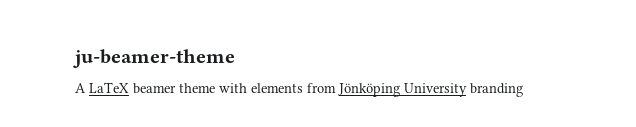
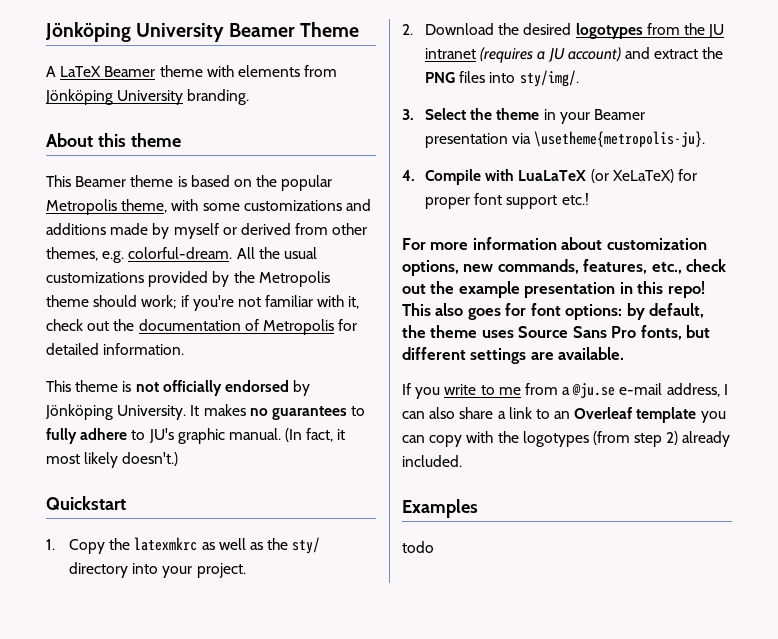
- ju-beamer-theme
+ Jönköping University Beamer Theme
- A LaTeX beamer theme with elements from Jönköping University branding
+ A LaTeX Beamer theme with elements from Jönköping University branding.
+ About this theme
+ This Beamer theme is based on the popular Metropolis theme, with some customizations and additions made by myself or derived from other themes, e.g. colorful-dream. All the usual customizations provided by the Metropolis theme should work; if you're not familiar with it, check out the documentation of Metropolis for detailed information.
+ This theme is not officially endorsed by Jönköping University. It makes no guarantees to fully adhere to JU's graphic manual. (In fact, it most likely doesn't.)
+ Quickstart
+ 1. Copy the latexmkrc as well as the sty/ directory into your project.
+ 2. Download the desired logotypes from the JU intranet (requires a JU account) and extract the PNG files into sty/img/.
+ 3. Select the theme in your Beamer presentation via \usetheme{metropolis-ju}.
+ 4. Compile with LuaLaTeX (or XeLaTeX) for proper font support etc.!
+ For more information about customization options, new commands, features, etc., check out the example presentation in this repo! This also goes for font options: by default, the theme uses Source Sans Pro fonts, but different settings are available.
+ If you write to me from a @ju.se e-mail address, I can also share a link to an Overleaf template you can copy with the logotypes (from step 2) already included.
+ Examples
+ todo

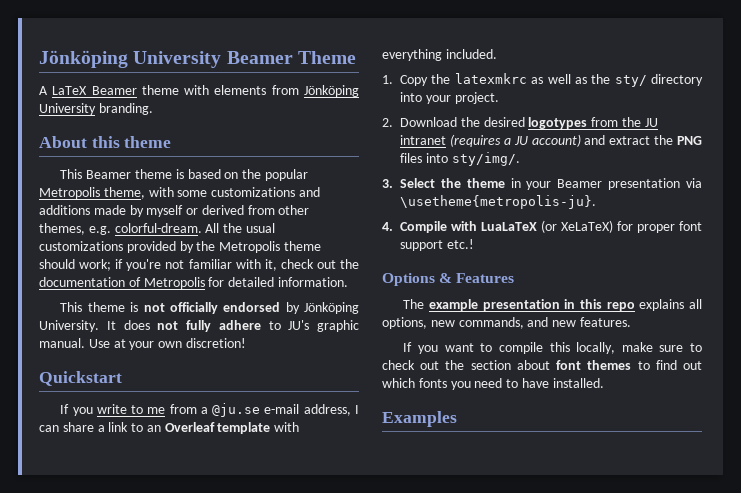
- It makes no guarantees to fully adhere to JU's graphic manual.
+ It does not fully adhere to JU's graphic manual.
- (In fact, it most likely doesn't.)
+ Use at your own discretion!
  Quickstart
+ If you write to me from a @ju.se e-mail address, I can share a link to an Overleaf template with everything included.
- For more information about customization options, new commands, features, etc., check out the example presentation in this repo! This also goes for font options: by default, the theme uses Source Sans Pro fonts, but different settings are available.
- If you write to me from a @ju.se e-mail address, I can also share a link to an Overleaf template you can copy with the logotypes (from step 2) already included.
+ Options & Features
+ The example presentation in this repo explains all options, new commands, and new features.
+ If you want to compile this locally, make sure to check out the section about font themes to find out which fonts you need to have installed.
- todo

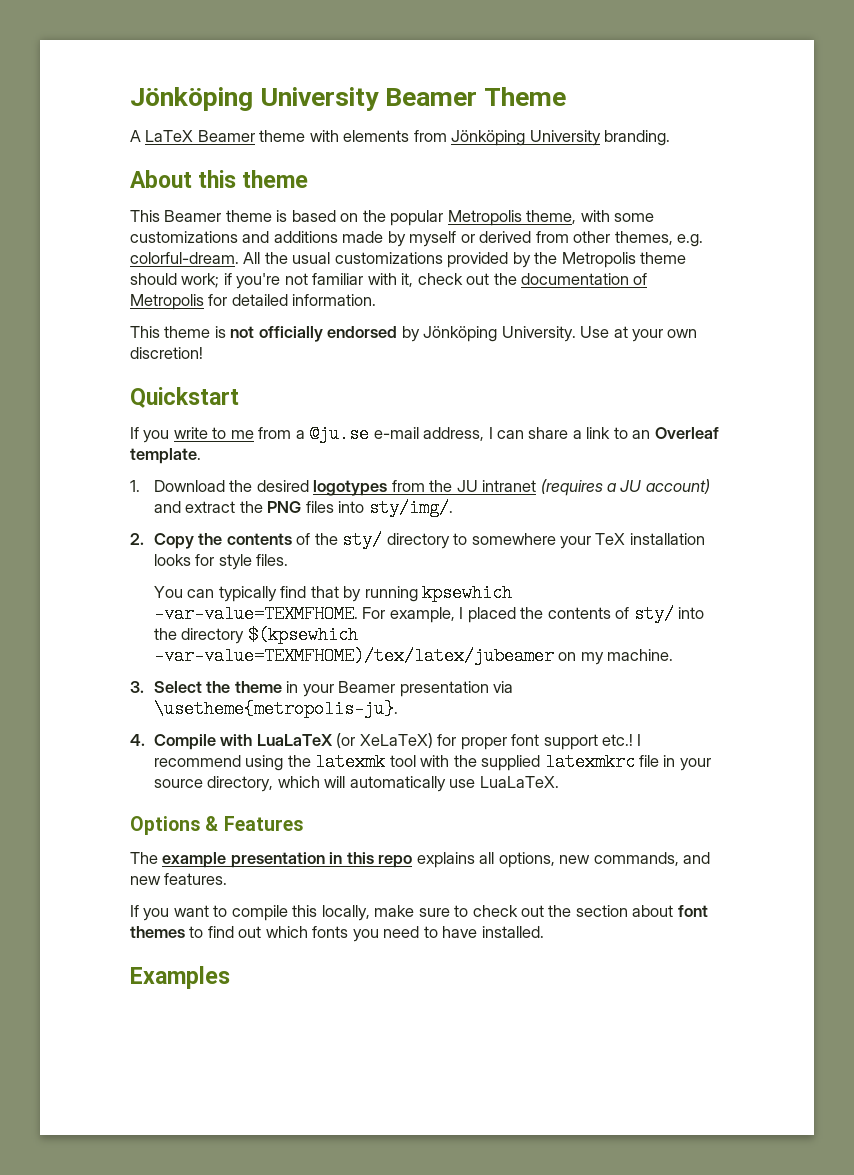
- It does not fully adhere to JU's graphic manual.
- If you write to me from a @ju.se e-mail address, I can share a link to an Overleaf template with everything included.
- 1. Copy the latexmkrc as well as the sty/ directory into your project.
- 2. Download the desired logotypes from the JU intranet (requires a JU account) and extract the PNG files into sty/img/.
+ If you write to me from a @ju.se e-mail address, I can share a link to an Overleaf template.
+ 1. Download the desired logotypes from the JU intranet (requires a JU account) and extract the PNG files into sty/img/.
+ 2. Copy the contents of the sty/ directory to somewhere your TeX installation looks for style files.
+ You can typically find that by running kpsewhich -var-value=TEXMFHOME. For example, I placed the contents of sty/ into the directory $(kpsewhich -var-value=TEXMFHOME)/tex/latex/jubeamer on my machine.
+ I recommend using the latexmk tool with the supplied latexmkrc file in your source directory, which will automatically use LuaLaTeX.

